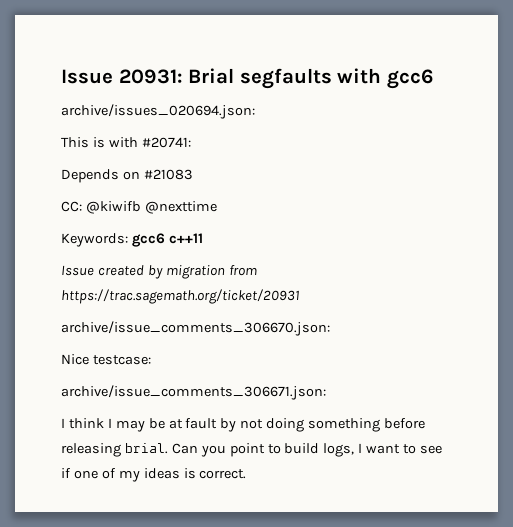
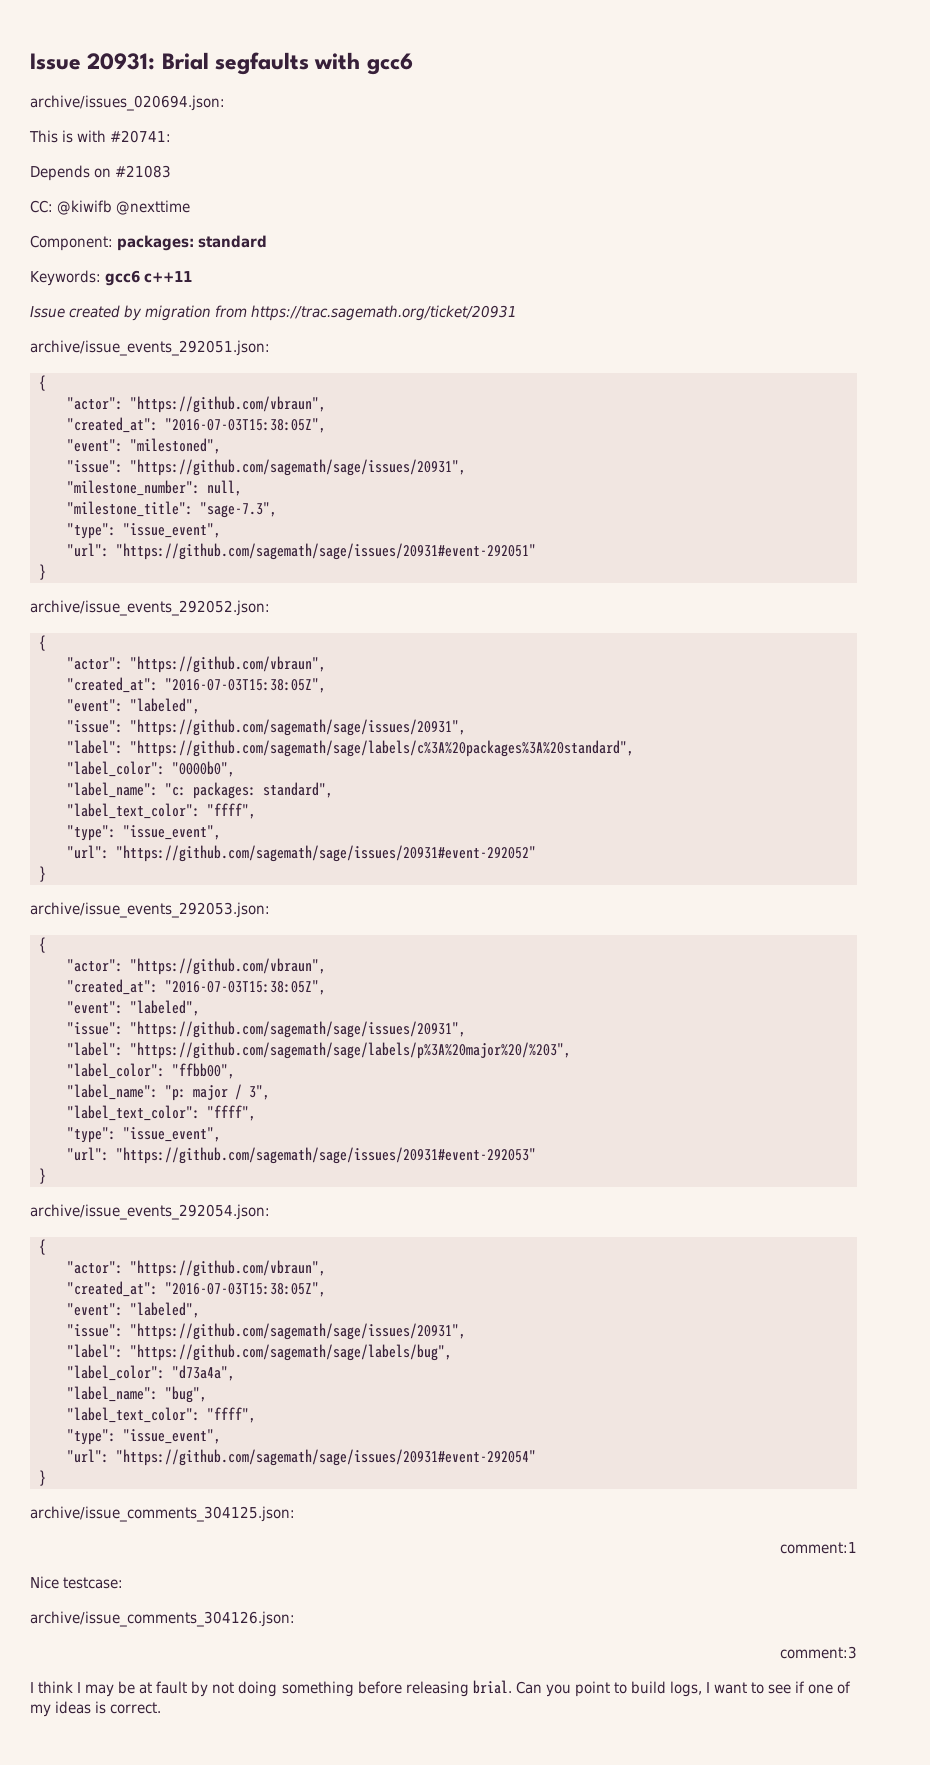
+ Component: packages: standard
- archive/issue_comments_306670.json:
+ archive/issue_events_292051.json:
+ {
+ "actor": "https://github.com/vbraun",
+ "created_at": "2016-07-03T15:38:05Z",
+ "event": "milestoned",
+ "issue": "https://github.com/sagemath/sage/issues/20931",
+ "milestone_number": null,
+ "milestone_title": "sage-7.3",
+ "type": "issue_event",
+ "url": "https://github.com/sagemath/sage/issues/20931#event-292051"
+ }
+ archive/issue_events_292052.json:
+ {
+ "actor": "https://github.com/vbraun",
+ "created_at": "2016-07-03T15:38:05Z",
+ "event": "labeled",
+ "issue": "https://github.com/sagemath/sage/issues/20931",
+ "label": "https://github.com/sagemath/sage/labels/c%3A%20packages%3A%20standard",
+ "label_color": "0000b0",
+ "label_name": "c: packages: standard",
+ "label_text_color": "ffff",
+ "type": "issue_event",
+ "url": "https://github.com/sagemath/sage/issues/20931#event-292052"
+ }
+ archive/issue_events_292053.json:
+ {
+ "actor": "https://github.com/vbraun",
+ "created_at": "2016-07-03T15:38:05Z",
+ "event": "labeled",
+ "issue": "https://github.com/sagemath/sage/issues/20931",
+ "label": "https://github.com/sagemath/sage/labels/p%3A%20major%20/%203",
+ "label_color": "ffbb00",
+ "label_name": "p: major / 3",
+ "label_text_color": "ffff",
+ "type": "issue_event",
+ "url": "https://github.com/sagemath/sage/issues/20931#event-292053"
+ }
+ archive/issue_events_292054.json:
+ {
+ "actor": "https://github.com/vbraun",
+ "created_at": "2016-07-03T15:38:05Z",
+ "event": "labeled",
+ "issue": "https://github.com/sagemath/sage/issues/20931",
+ "label": "https://github.com/sagemath/sage/labels/bug",
+ "label_color": "d73a4a",
+ "label_name": "bug",
+ "label_text_color": "ffff",
+ "type": "issue_event",
+ "url": "https://github.com/sagemath/sage/issues/20931#event-292054"
+ }
+ archive/issue_comments_304125.json:
+ comment:1
- archive/issue_comments_306671.json:
+ archive/issue_comments_304126.json:
+ comment:3

